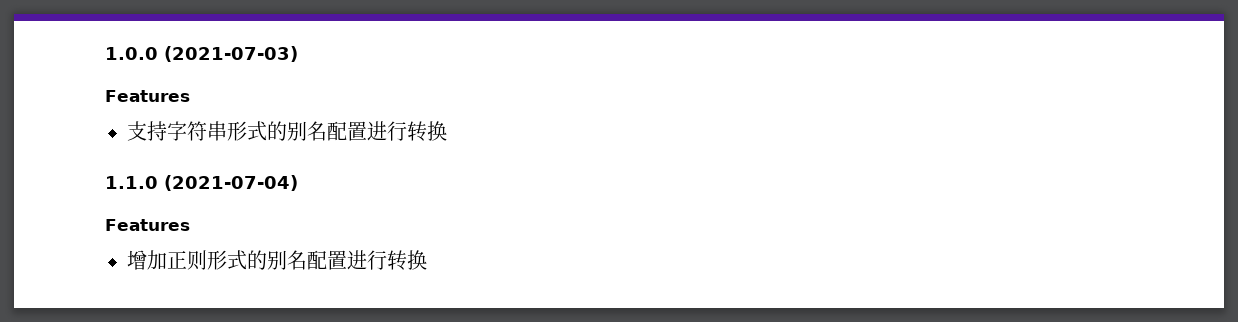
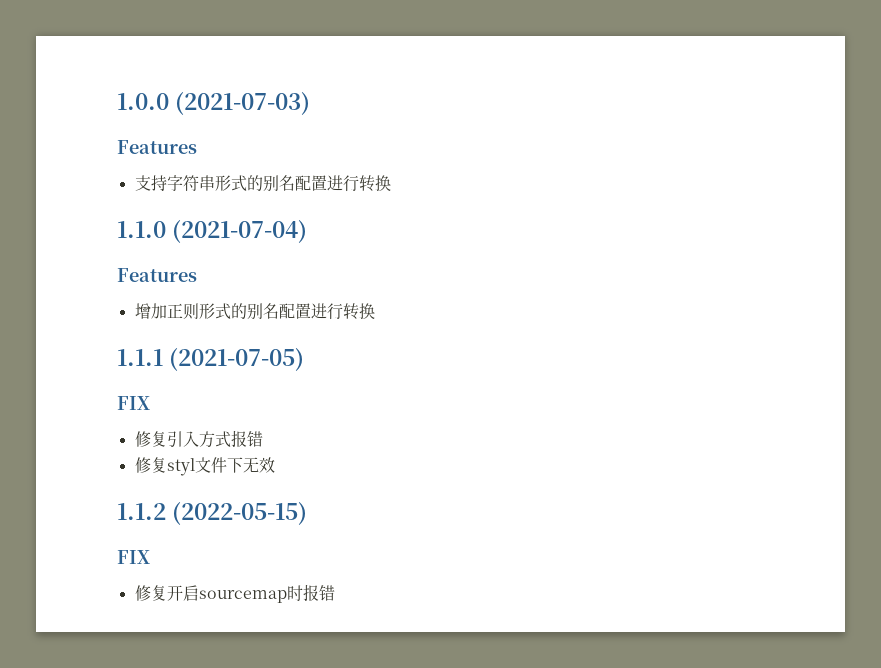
+ 1.1.1 (2021-07-05)
+ FIX
+ 修复引入方式报错
+ 修复styl文件下无效
+ 1.1.2 (2022-05-15)
+ FIX
+ 修复开启sourcemap时报错

